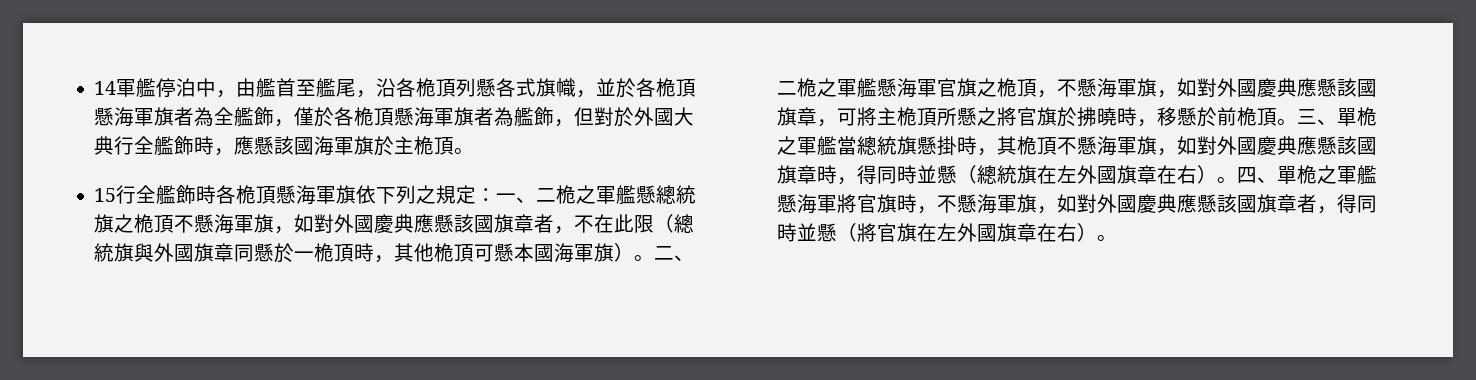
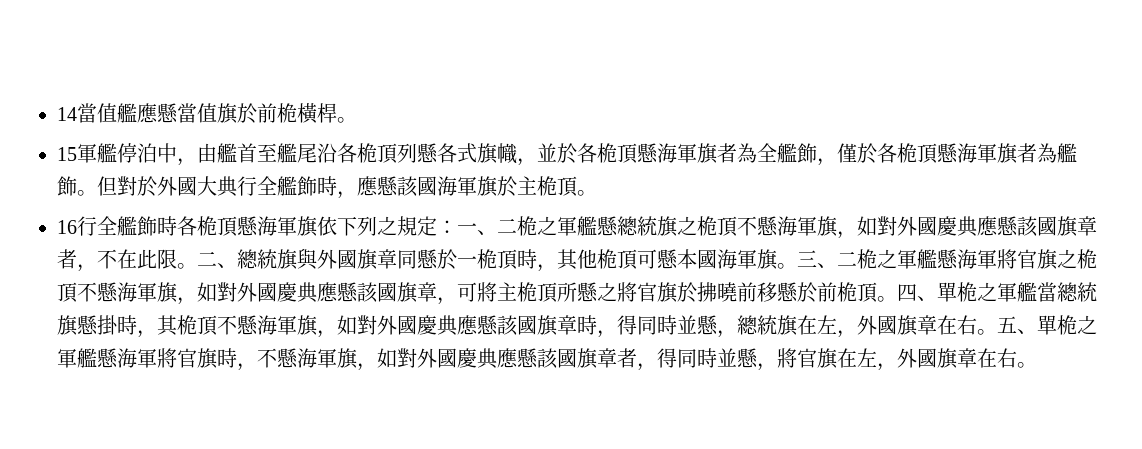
- 14軍艦停泊中，由艦首至艦尾，沿各桅頂列懸各式旗幟，並於各桅頂懸海軍旗者為全艦飾，僅於各桅頂懸海軍旗者為艦飾，但對於外國大典行全艦飾時，應懸該國海軍旗於主桅頂。
+ 14當值艦應懸當值旗於前桅橫桿。
+ 15軍艦停泊中，由艦首至艦尾沿各桅頂列懸各式旗幟，並於各桅頂懸海軍旗者為全艦飾，僅於各桅頂懸海軍旗者為艦飾。但對於外國大典行全艦飾時，應懸該國海軍旗於主桅頂。
- 15行全艦飾時各桅頂懸海軍旗依下列之規定：
+ 16行全艦飾時各桅頂懸海軍旗依下列之規定：
- 一、二桅之軍艦懸總統旗之桅頂不懸海軍旗，如對外國慶典應懸該國旗章者，不在此限（總統旗與外國旗章同懸於一桅頂時，其他桅頂可懸本國海軍旗）。二、二桅之軍艦懸海軍官旗之桅頂，不懸海軍旗，如對外國慶典應懸該國旗章，可將主桅頂所懸之將官旗於拂曉時，移懸於前桅頂。
+ 一、二桅之軍艦懸總統旗之桅頂不懸海軍旗，如對外國慶典應懸該國旗章者，不在此限。二、總統旗與外國旗章同懸於一桅頂時，其他桅頂可懸本國海軍旗。三、二桅之軍艦懸海軍將官旗之桅頂不懸海軍旗，如對外國慶典應懸該國旗章，可將主桅頂所懸之將官旗於拂曉前移懸於前桅頂。
- 三、單桅之軍艦當總統旗懸掛時，其桅頂不懸海軍旗，如對外國慶典應懸該國旗章時，得同時並懸（總統旗在左外國旗章在右）。四、單桅之軍艦懸海軍將官旗時，不懸海軍旗，如對外國慶典應懸該國旗章者，得同時並懸（將官旗在左外國旗章在右）。
+ 四、單桅之軍艦當總統旗懸掛時，其桅頂不懸海軍旗，如對外國慶典應懸該國旗章時，得同時並懸，總統旗在左，外國旗章在右。五、單桅之軍艦懸海軍將官旗時，不懸海軍旗，如對外國慶典應懸該國旗章者，得同時並懸，將官旗在左，外國旗章在右。

